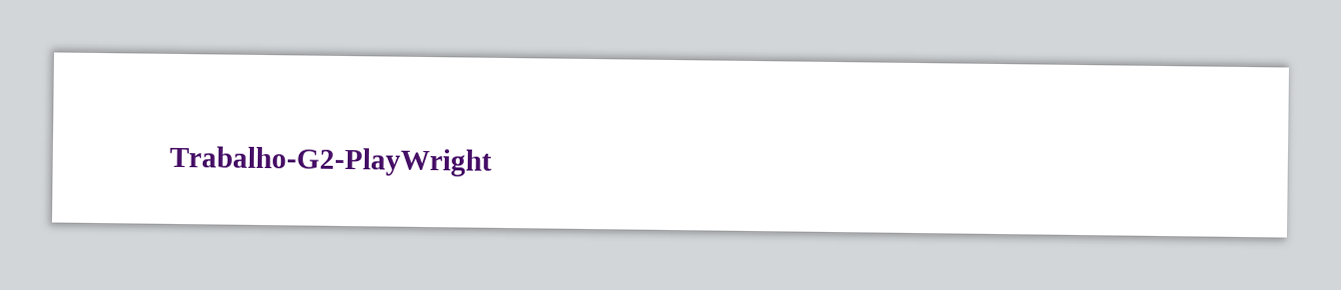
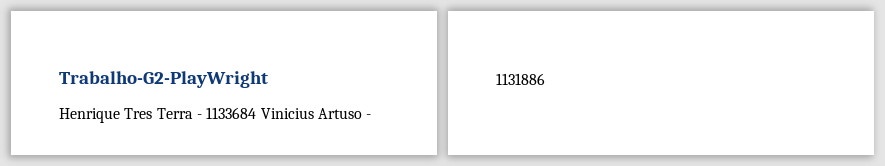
+ Henrique Tres Terra - 1133684 Vinicius Artuso - 1131886

